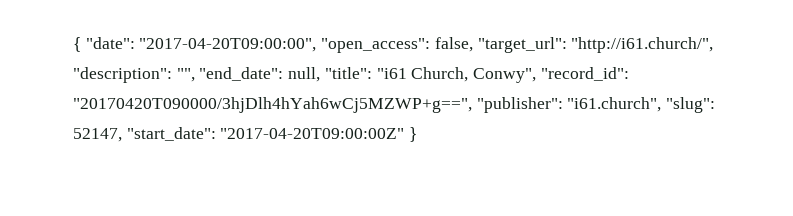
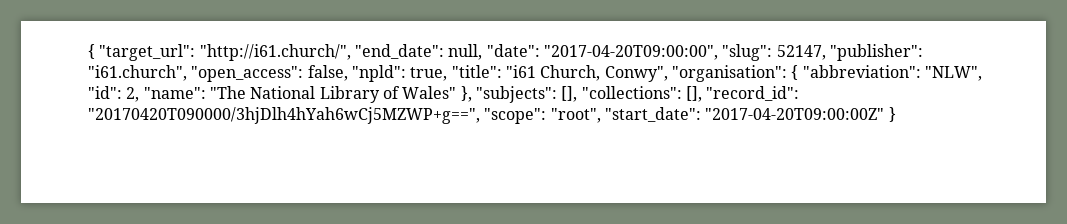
- { "date": "2017-04-20T09:00:00", "open_access": false, "target_url": "http://i61.church/", "description": "", "end_date": null, "title": "i61 Church, Conwy", "record_id": "20170420T090000/3hjDlh4hYah6wCj5MZWP+g==", "publisher": "i61.church", "slug": 52147, "start_date": "2017-04-20T09:00:00Z" }
+ { "target_url": "http://i61.church/", "end_date": null, "date": "2017-04-20T09:00:00", "slug": 52147, "publisher": "i61.church", "open_access": false, "npld": true, "title": "i61 Church, Conwy", "organisation": { "abbreviation": "NLW", "id": 2, "name": "The National Library of Wales" }, "subjects": [], "collections": [], "record_id": "20170420T090000/3hjDlh4hYah6wCj5MZWP+g==", "scope": "root", "start_date": "2017-04-20T09:00:00Z" }

